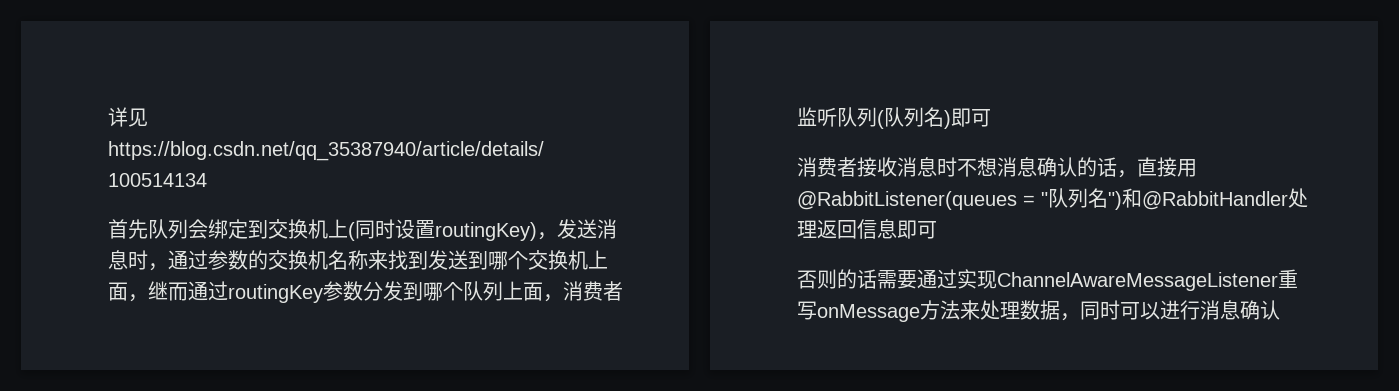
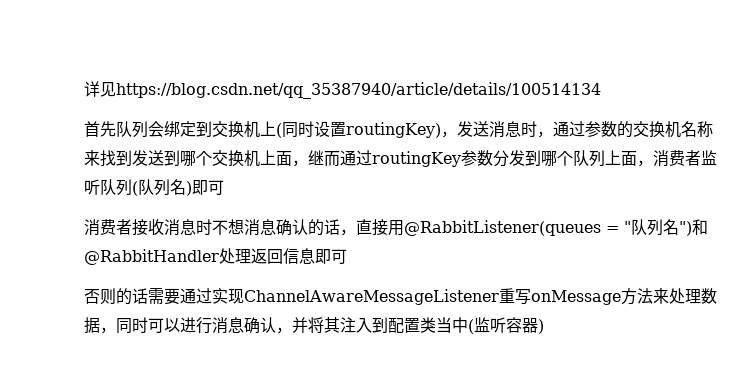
- 否则的话需要通过实现ChannelAwareMessageListener重写onMessage方法来处理数据，同时可以进行消息确认
+ 否则的话需要通过实现ChannelAwareMessageListener重写onMessage方法来处理数据，同时可以进行消息确认，并将其注入到配置类当中(监听容器)

